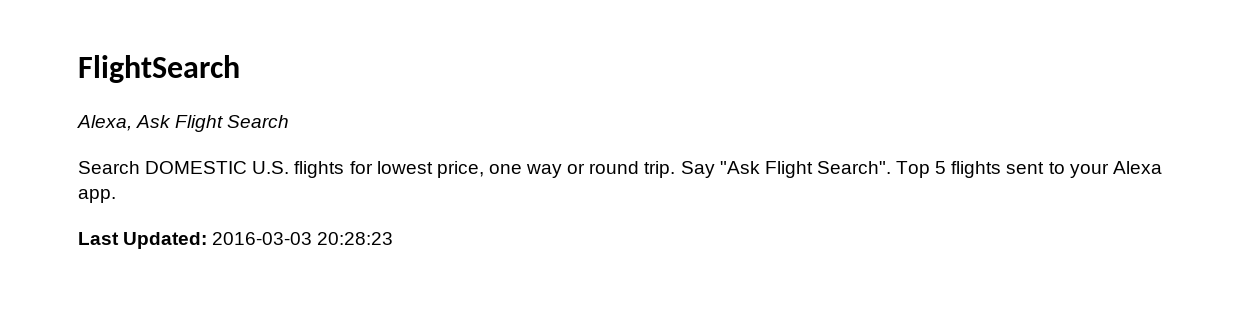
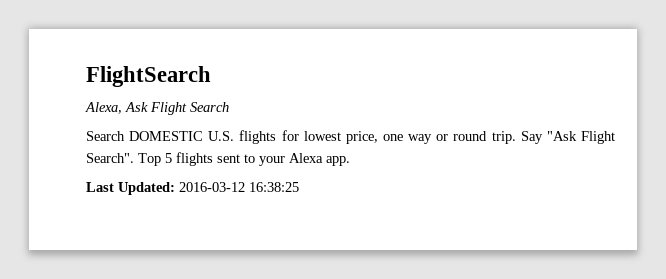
- Last Updated: 2016-03-03 20:28:23
+ Last Updated: 2016-03-12 16:38:25

